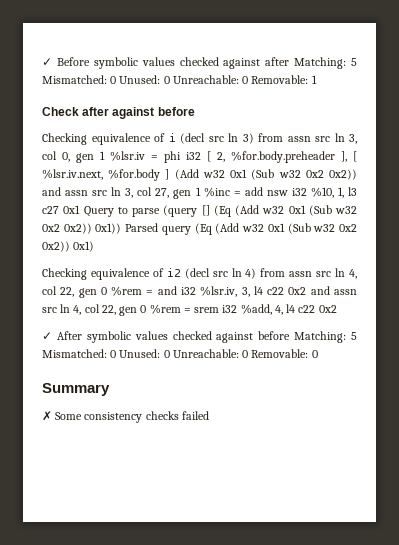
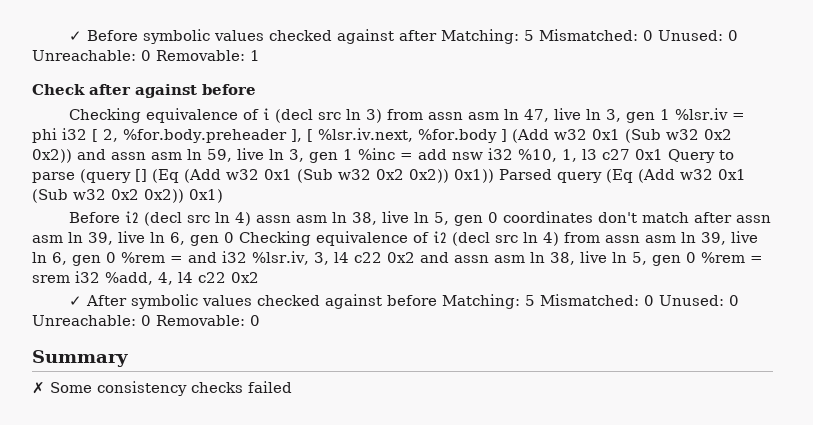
- Checking equivalence of i (decl src ln 3) from assn src ln 3, col 0, gen 1 %lsr.iv = phi i32 [ 2, %for.body.preheader ], [ %lsr.iv.next, %for.body ] (Add w32 0x1 (Sub w32 0x2 0x2)) and assn src ln 3, col 27, gen 1 %inc = add nsw i32 %10, 1, l3 c27 0x1 Query to parse (query [] (Eq (Add w32 0x1 (Sub w32 0x2 0x2)) 0x1)) Parsed query (Eq (Add w32 0x1 (Sub w32 0x2 0x2)) 0x1)
+ Checking equivalence of i (decl src ln 3) from assn asm ln 47, live ln 3, gen 1 %lsr.iv = phi i32 [ 2, %for.body.preheader ], [ %lsr.iv.next, %for.body ] (Add w32 0x1 (Sub w32 0x2 0x2)) and assn asm ln 59, live ln 3, gen 1 %inc = add nsw i32 %10, 1, l3 c27 0x1 Query to parse (query [] (Eq (Add w32 0x1 (Sub w32 0x2 0x2)) 0x1)) Parsed query (Eq (Add w32 0x1 (Sub w32 0x2 0x2)) 0x1)
- Checking equivalence of i2 (decl src ln 4) from assn src ln 4, col 22, gen 0 %rem = and i32 %lsr.iv, 3, l4 c22 0x2 and assn src ln 4, col 22, gen 0 %rem = srem i32 %add, 4, l4 c22 0x2
+ Before i2 (decl src ln 4) assn asm ln 38, live ln 5, gen 0 coordinates don't match after assn asm ln 39, live ln 6, gen 0 Checking equivalence of i2 (decl src ln 4) from assn asm ln 39, live ln 6, gen 0 %rem = and i32 %lsr.iv, 3, l4 c22 0x2 and assn asm ln 38, live ln 5, gen 0 %rem = srem i32 %add, 4, l4 c22 0x2

